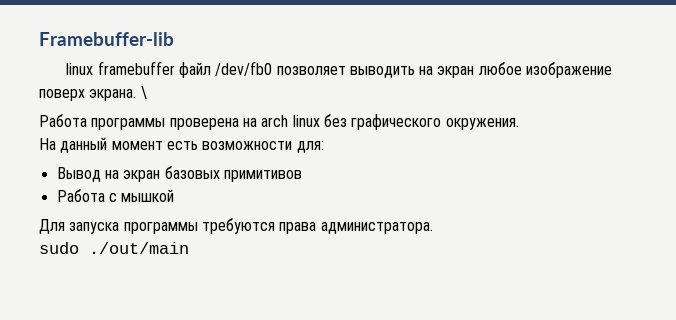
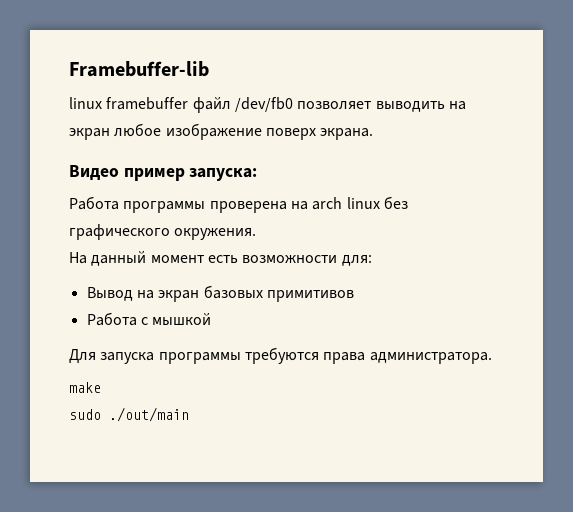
- linux framebuffer файл /dev/fb0 позволяет выводить на экран любое изображение поверх экрана. \
+ linux framebuffer файл /dev/fb0 позволяет выводить на экран любое изображение поверх экрана.
+ Видео пример запуска:
+ make

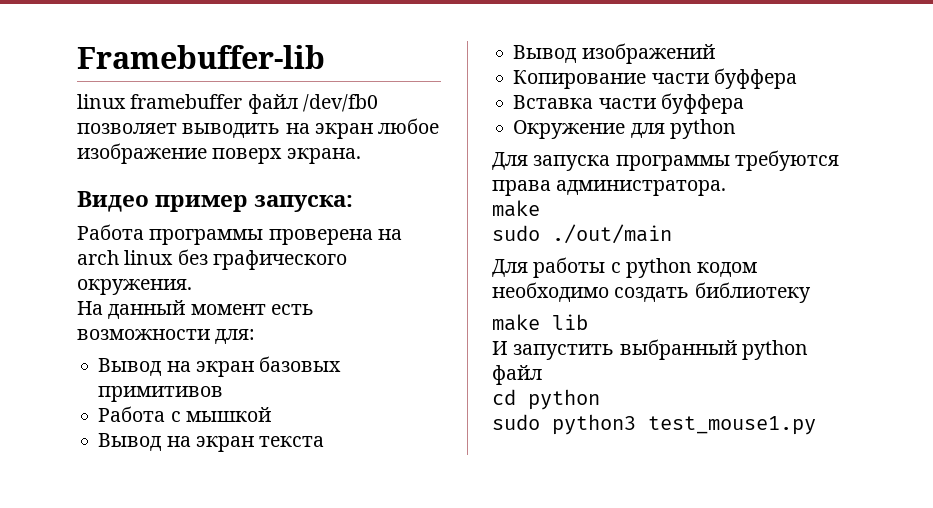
+ Вывод на экран текста
+ Вывод изображений
+ Копирование части буффера
+ Вставка части буффера
+ Окружение для python
+ Для работы с python кодом необходимо создать библиотеку
+ make lib
+ И запустить выбранный python файл
+ cd python
+ sudo python3 test_mouse1.py

